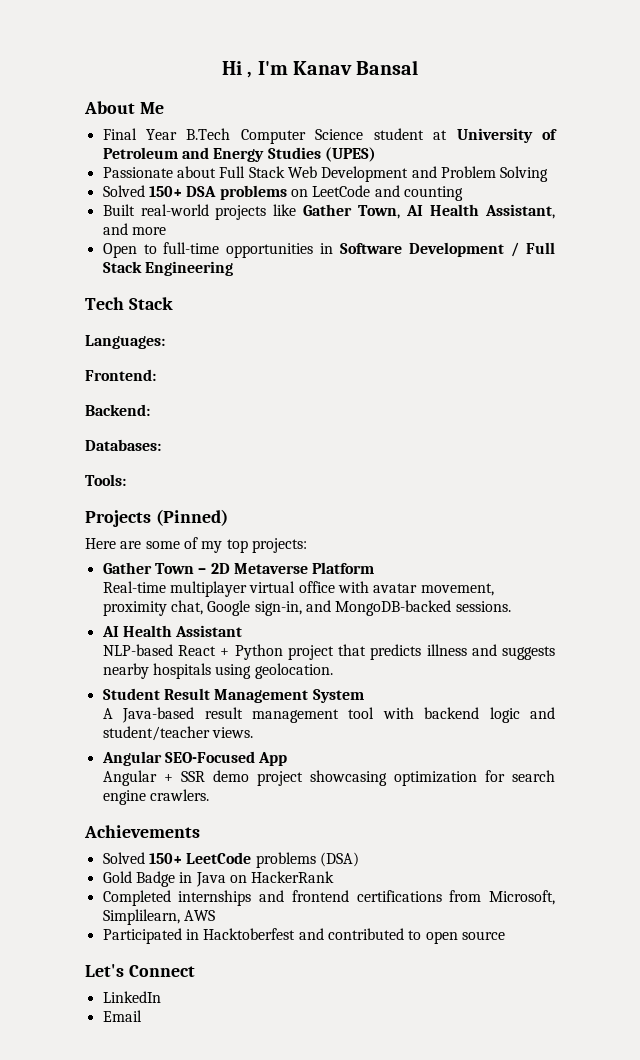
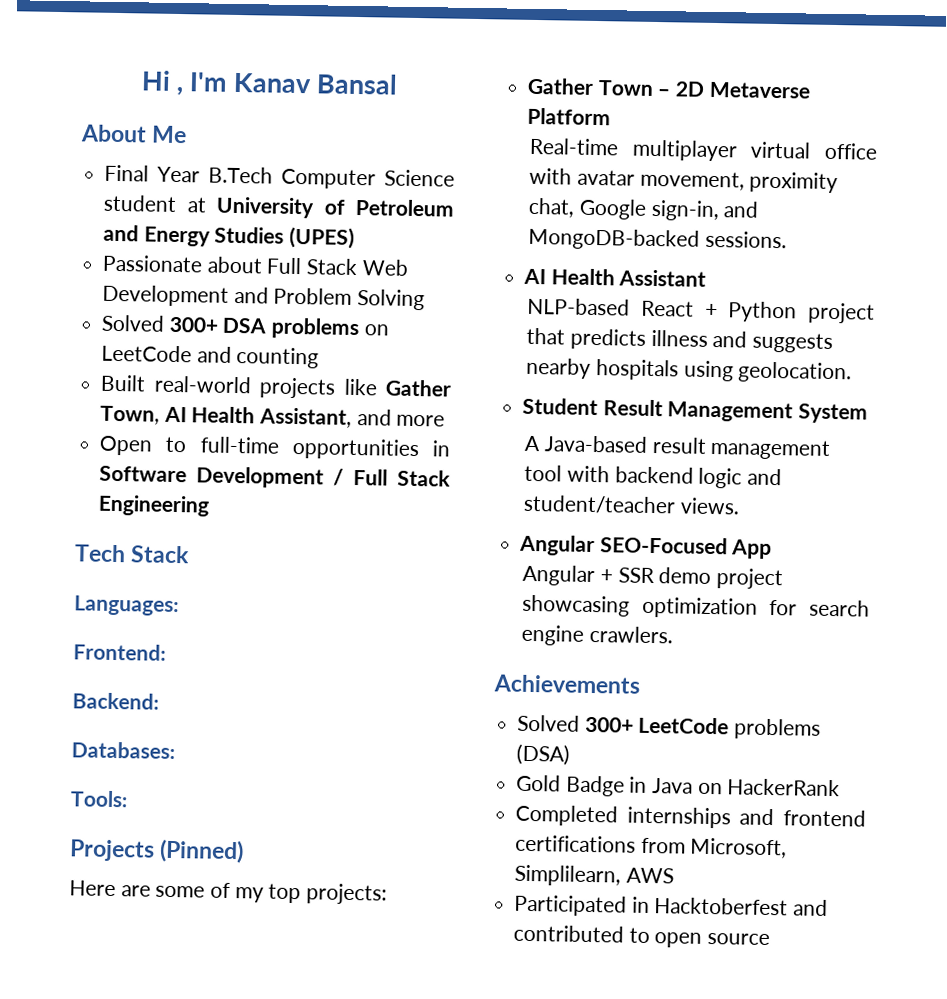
- Solved 150+ DSA problems on LeetCode and counting
+ Solved 300+ DSA problems on LeetCode and counting
- Solved 150+ LeetCode problems (DSA)
+ Solved 300+ LeetCode problems (DSA)
- Let's Connect
- LinkedIn
- Email

